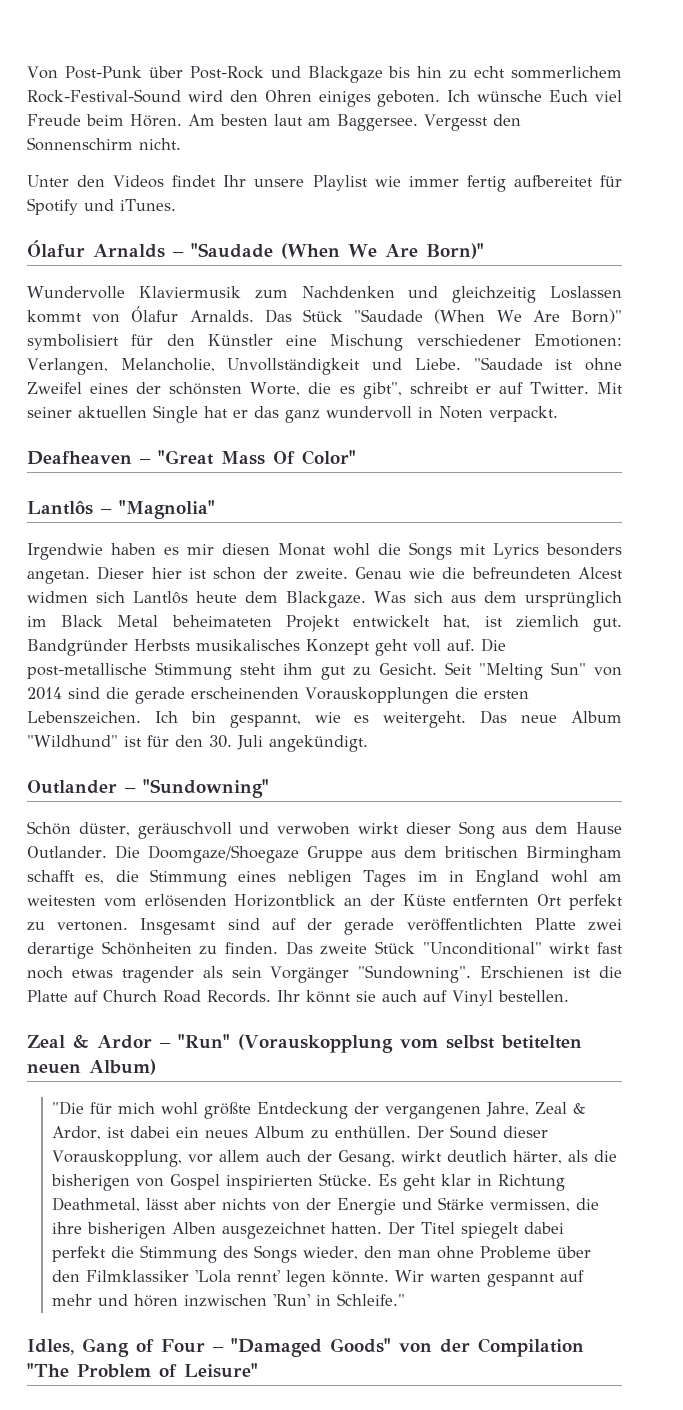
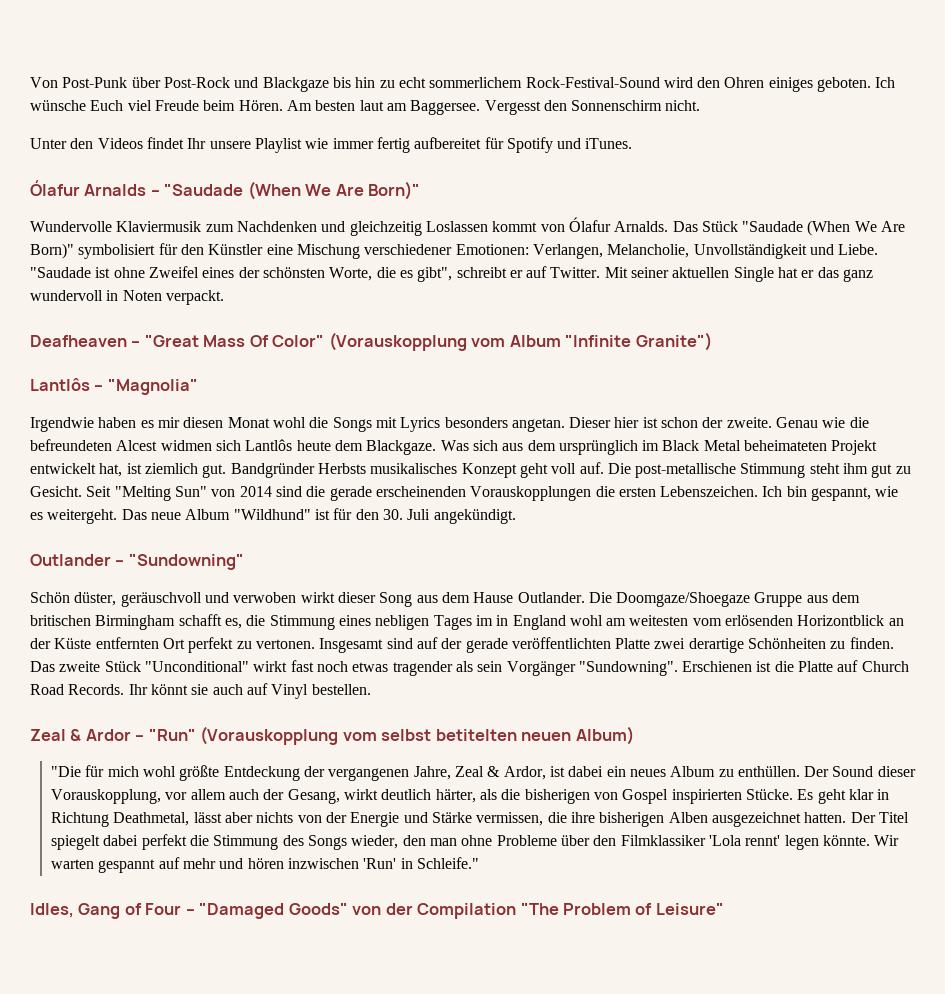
- Deafheaven – "Great Mass Of Color"
+ Deafheaven – "Great Mass Of Color" (Vorauskopplung vom Album "Infinite Granite")

